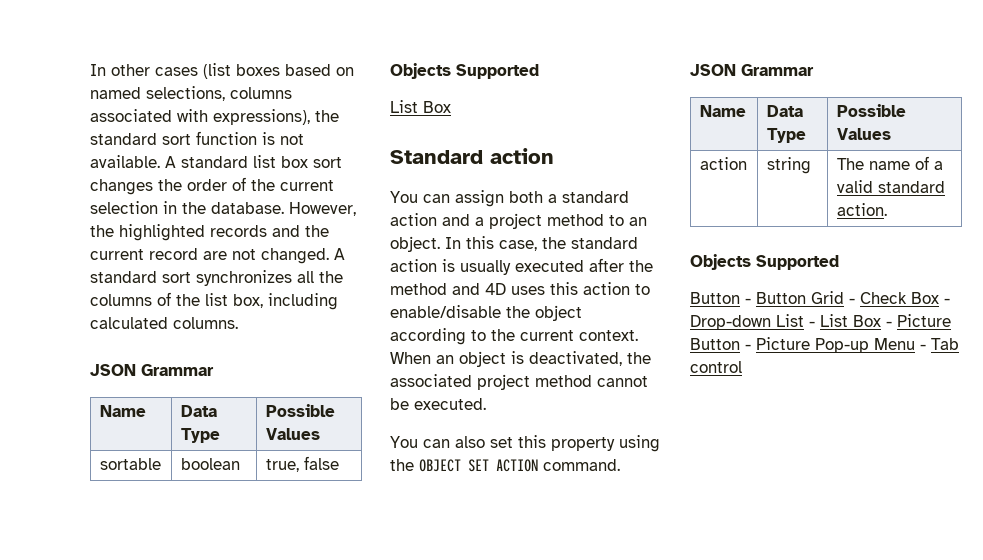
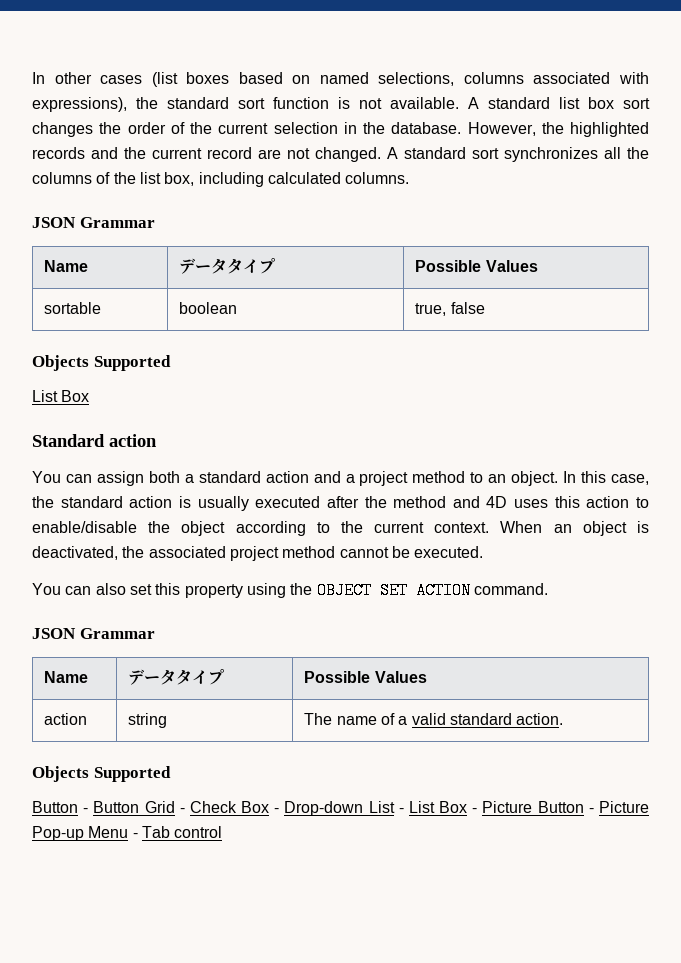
  A standard sort synchronizes all the columns of the list box, including calculated columns.
  JSON Grammar
- Name | Data Type | Possible Values
+ Name | データタイプ | Possible Values
  You can also set this property using the OBJECT SET ACTION command.
  JSON Grammar
- Name | Data Type | Possible Values
+ Name | データタイプ | Possible Values

